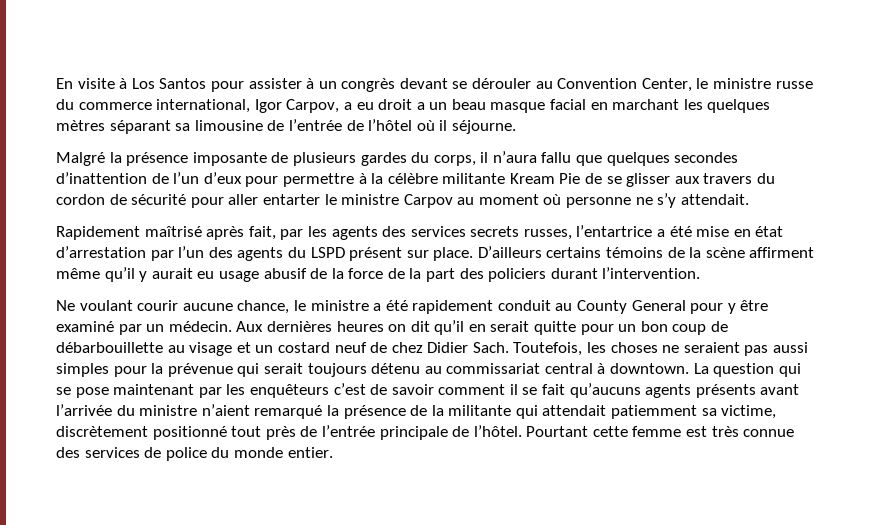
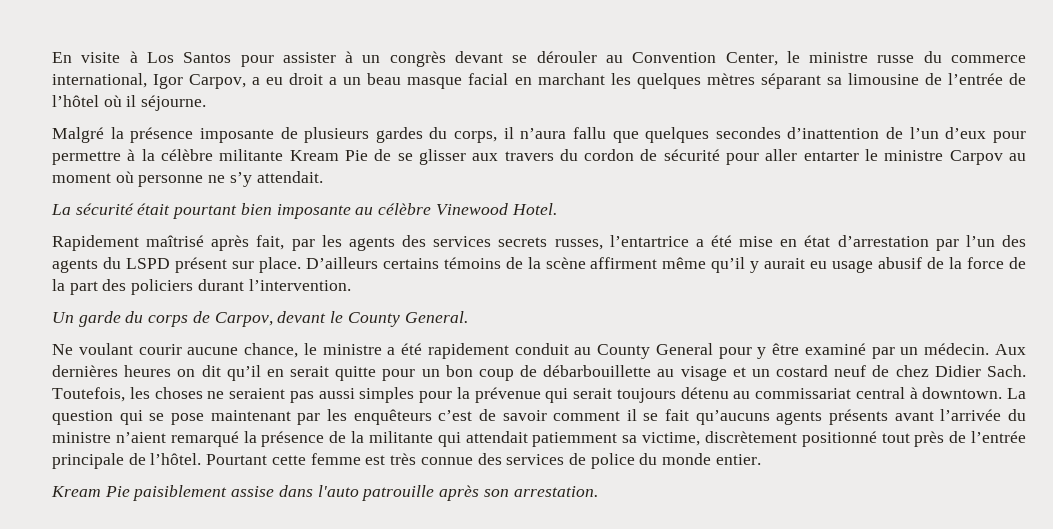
+ La sécurité était pourtant bien imposante au célèbre Vinewood Hotel.
+ Un garde du corps de Carpov, devant le County General.
+ Kream Pie paisiblement assise dans l'auto patrouille après son arrestation.

